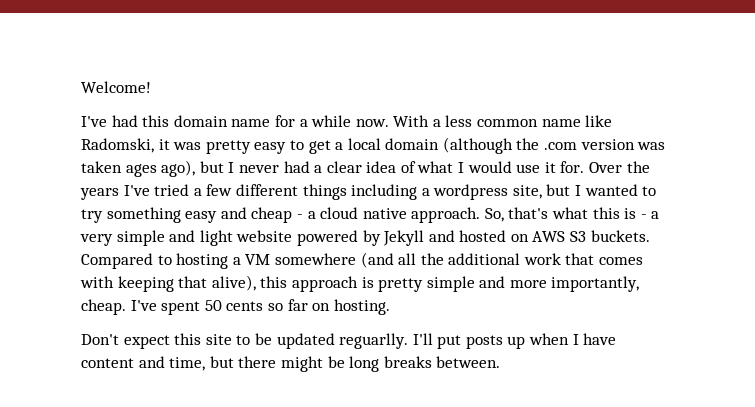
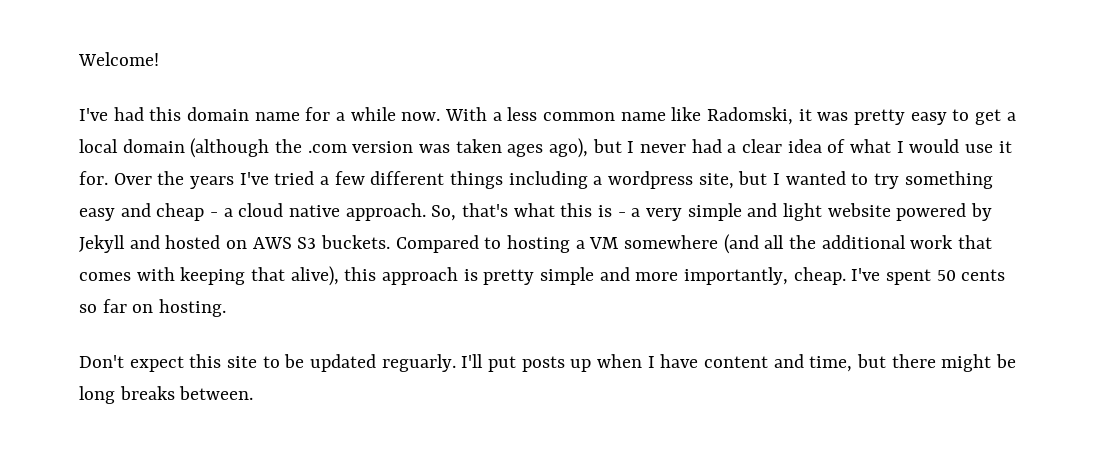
- Don't expect this site to be updated reguarlly.
+ Don't expect this site to be updated reguarly.

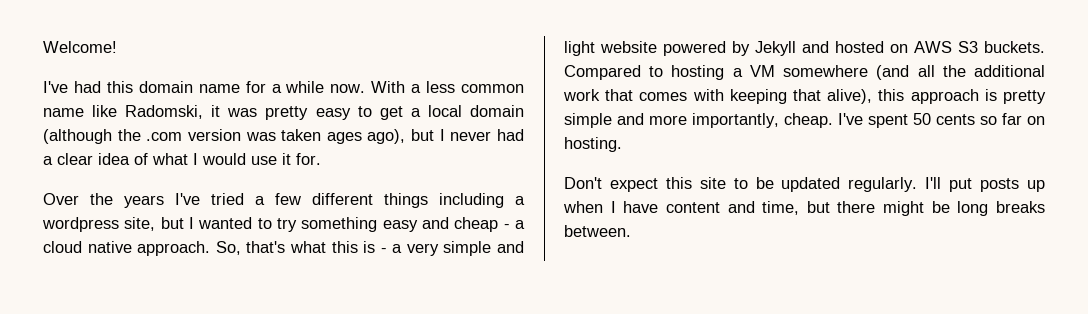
- With a less common name like Radomski, it was pretty easy to get a local domain (although the .com version was taken ages ago), but I never had a clear idea of what I would use it for. Over the years I've tried a few different things including a wordpress site, but I wanted to try something easy and cheap - a cloud native approach.
+ With a less common name like Radomski, it was pretty easy to get a local domain (although the .com version was taken ages ago), but I never had a clear idea of what I would use it for.
+ Over the years I've tried a few different things including a wordpress site, but I wanted to try something easy and cheap - a cloud native approach.
- Don't expect this site to be updated reguarly.
+ Don't expect this site to be updated regularly.

